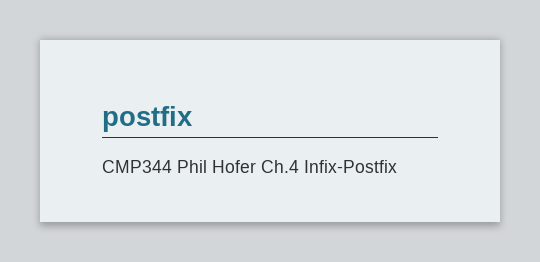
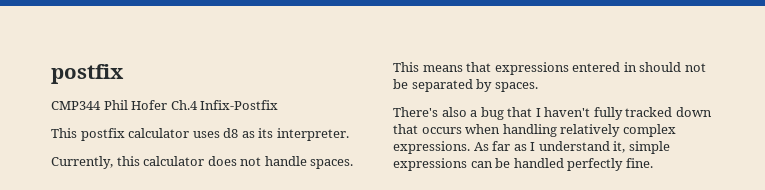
+ This postfix calculator uses d8 as its interpreter.
+ Currently, this calculator does not handle spaces. This means that expressions entered in should not be separated by spaces.
+ There's also a bug that I haven't fully tracked down that occurs when handling relatively complex expressions. As far as I understand it, simple expressions can be handled perfectly fine.

